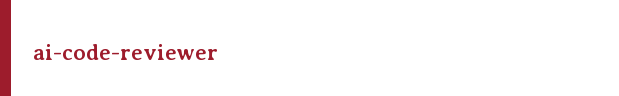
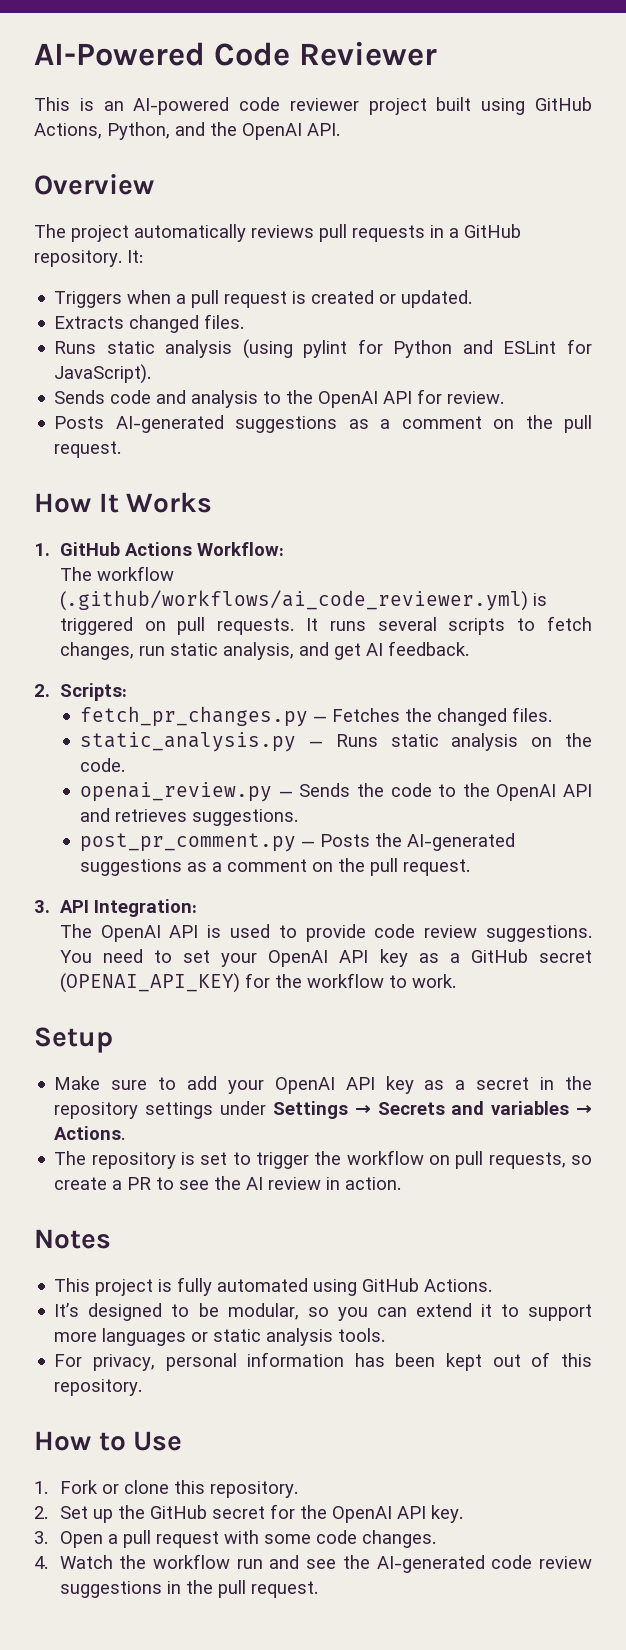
- ai-code-reviewer
+ AI-Powered Code Reviewer
+ This is an AI-powered code reviewer project built using GitHub Actions, Python, and the OpenAI API.
+ Overview
+ The project automatically reviews pull requests in a GitHub repository. It:
+ Triggers when a pull request is created or updated.
+ Extracts changed files.
+ Runs static analysis (using pylint for Python and ESLint for JavaScript).
+ Sends code and analysis to the OpenAI API for review.
+ Posts AI-generated suggestions as a comment on the pull request.
+ How It Works
+ 1. GitHub Actions Workflow:
+ The workflow (.github/workflows/ai_code_reviewer.yml) is triggered on pull requests. It runs several scripts to fetch changes, run static analysis, and get AI feedback.
+ 2. Scripts:
+ fetch_pr_changes.py — Fetches the changed files.
+ static_analysis.py — Runs static analysis on the code.
+ openai_review.py — Sends the code to the OpenAI API and retrieves suggestions.
+ post_pr_comment.py — Posts the AI-generated suggestions as a comment on the pull request.
+ 3. API Integration:
+ The OpenAI API is used to provide code review suggestions. You need to set your OpenAI API key as a GitHub secret (OPENAI_API_KEY) for the workflow to work.
+ Setup
+ Make sure to add your OpenAI API key as a secret in the repository settings under Settings → Secrets and variables → Actions.
+ The repository is set to trigger the workflow on pull requests, so create a PR to see the AI review in action.
+ Notes
+ This project is fully automated using GitHub Actions.
+ It’s designed to be modular, so you can extend it to support more languages or static analysis tools.
+ For privacy, personal information has been kept out of this repository.
+ How to Use
+ 1. Fork or clone this repository.
+ 2. Set up the GitHub secret for the OpenAI API key.
+ 3. Open a pull request with some code changes.
+ 4. Watch the workflow run and see the AI-generated code review suggestions in the pull request.

